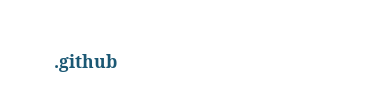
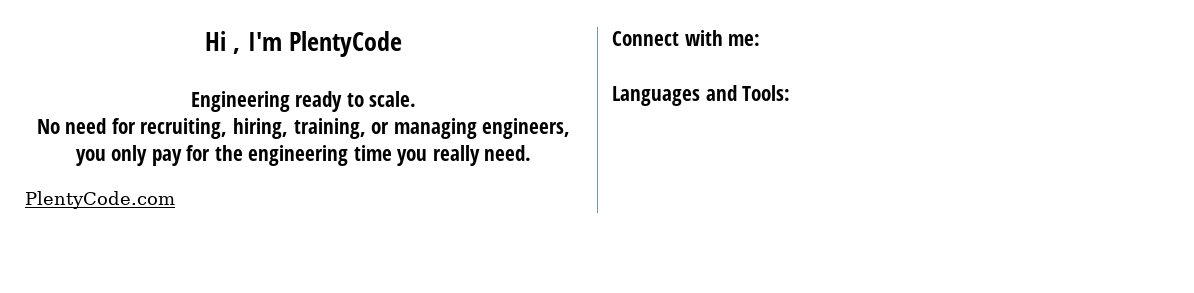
- .github
+ Hi , I'm PlentyCode
+ Engineering ready to scale.
+ No need for recruiting, hiring, training, or managing engineers, you only pay for the engineering time you really need.
+ PlentyCode.com
+ Connect with me:
+ Languages and Tools:

